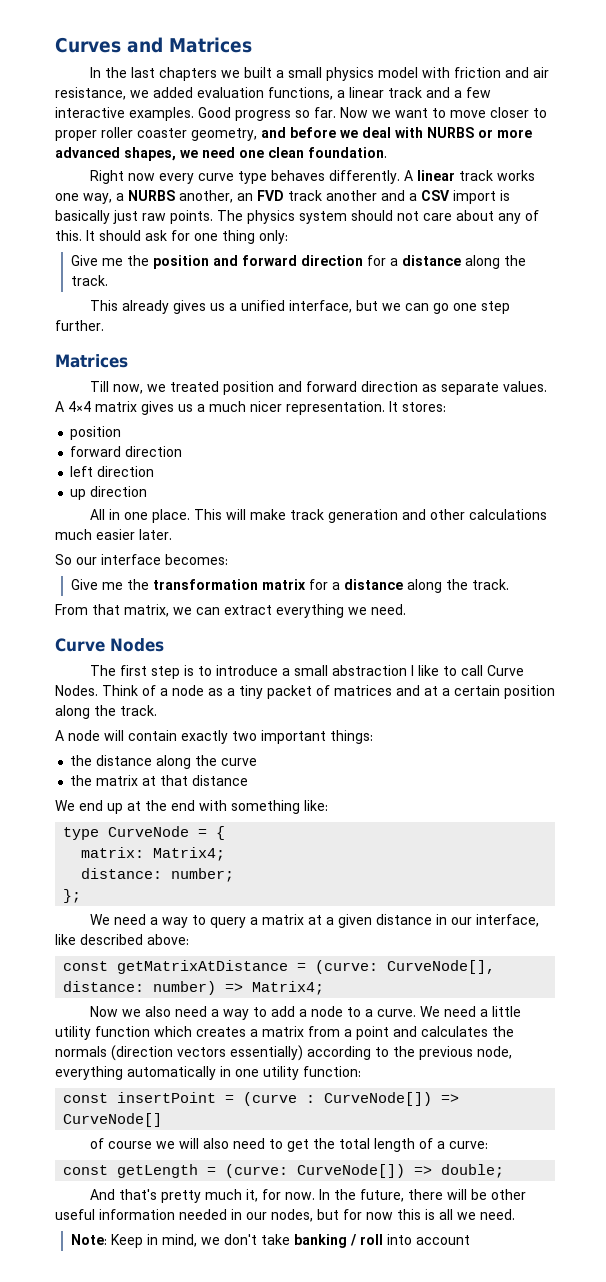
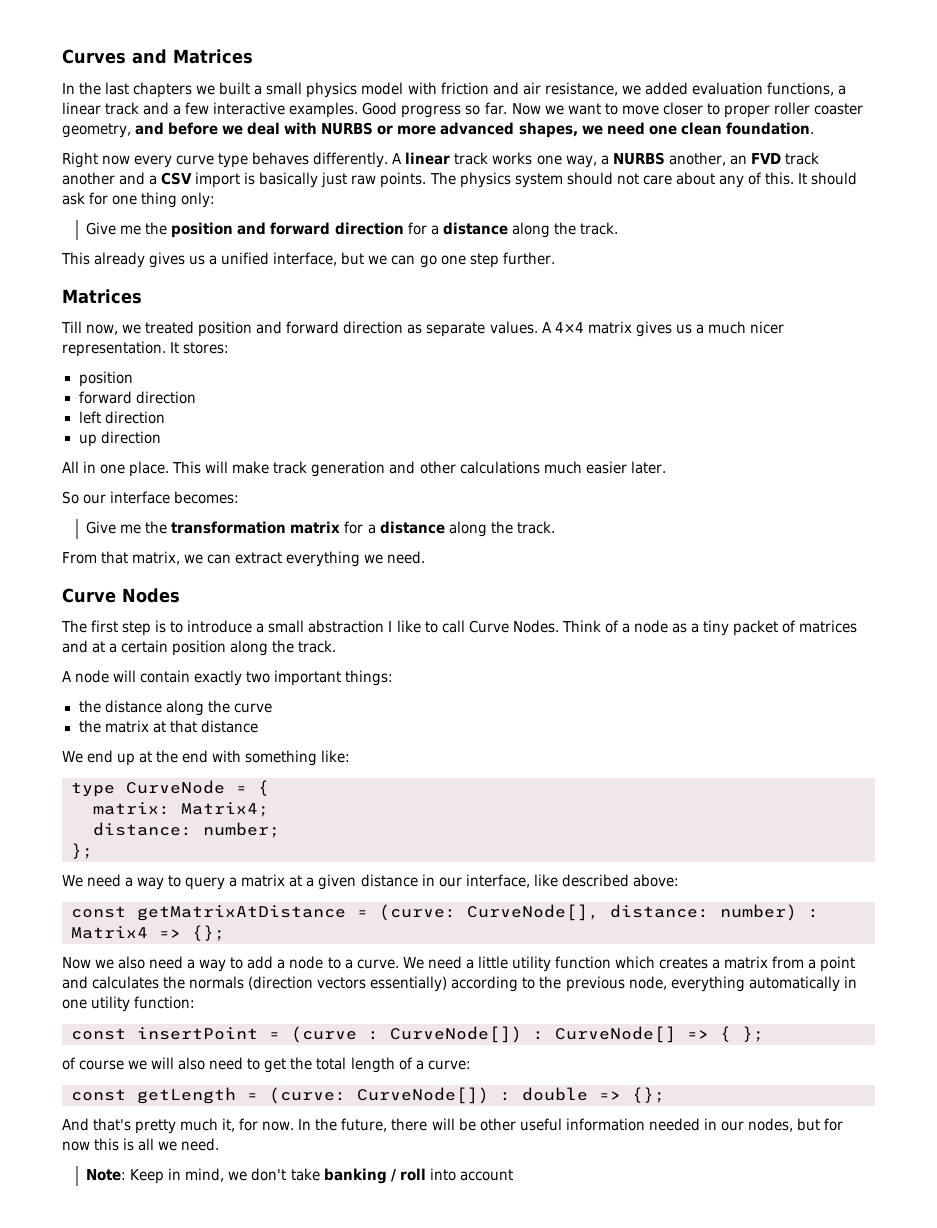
- const getMatrixAtDistance = (curve: CurveNode[], distance: number) => Matrix4;
+ const getMatrixAtDistance = (curve: CurveNode[], distance: number) : Matrix4 => {};
- const insertPoint = (curve : CurveNode[]) => CurveNode[]
+ const insertPoint = (curve : CurveNode[]) : CurveNode[] => { };
- const getLength = (curve: CurveNode[]) => double;
+ const getLength = (curve: CurveNode[]) : double => {};

